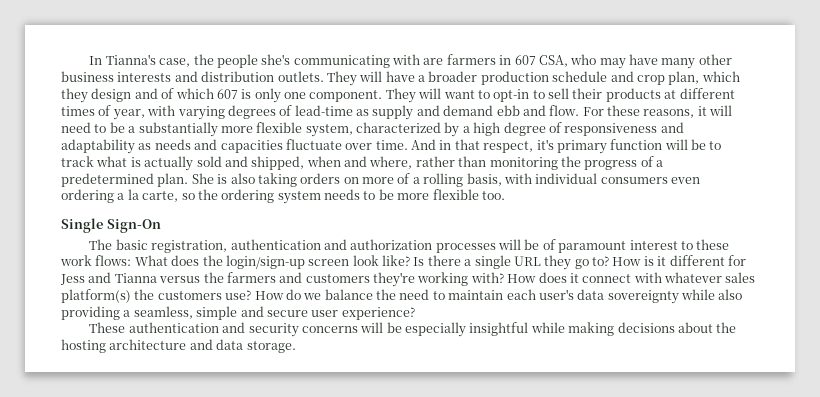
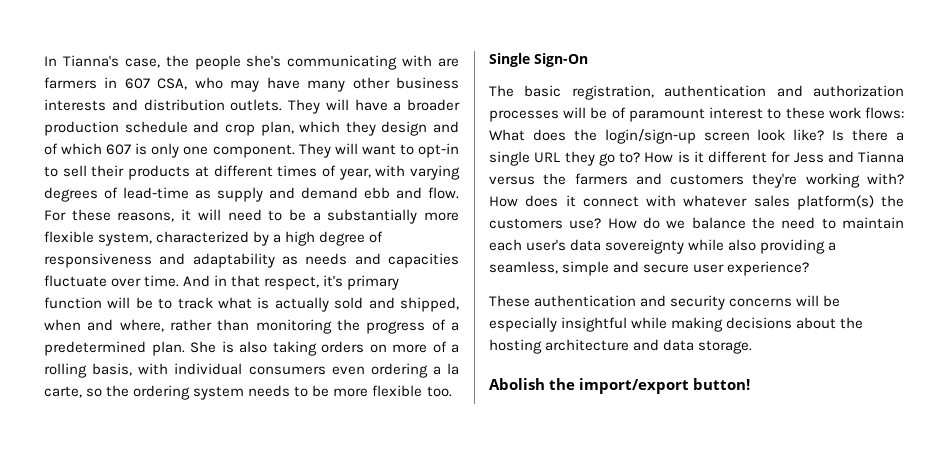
+ Abolish the import/export button!

